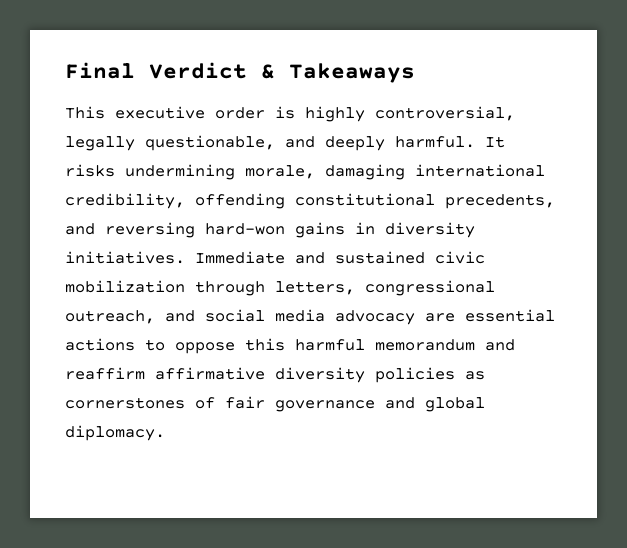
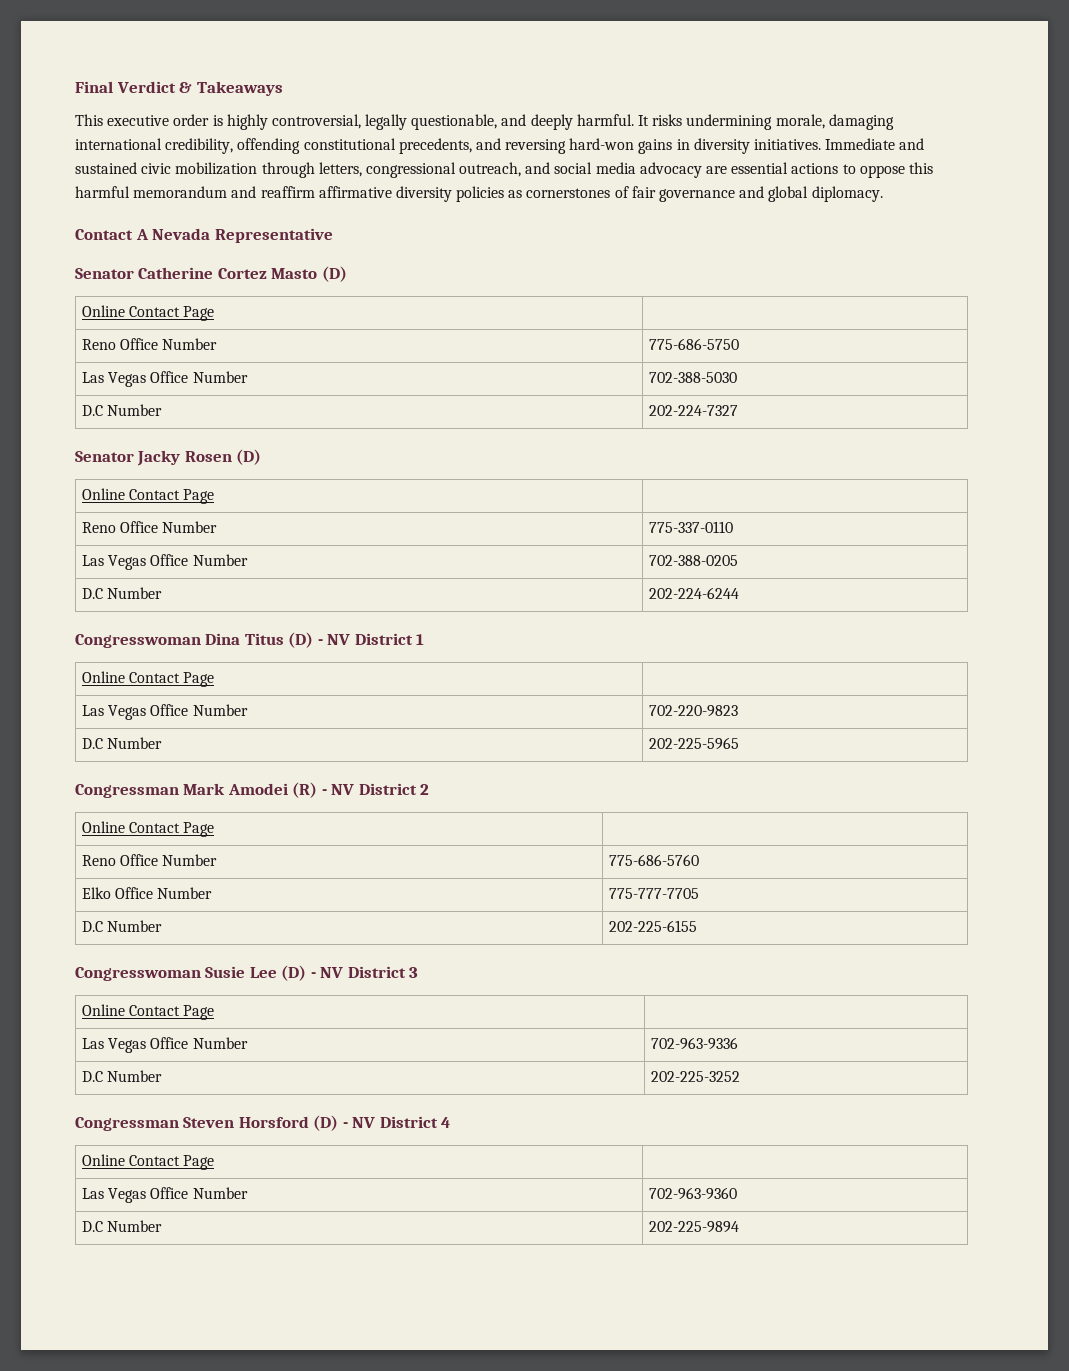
+ Contact A Nevada Representative
+ Senator Catherine Cortez Masto (D)
+ Online Contact Page |
+ Reno Office Number | 775-686-5750
+ Las Vegas Office Number | 702-388-5030
+ D.C Number | 202-224-7327
+ Senator Jacky Rosen (D)
+ Online Contact Page |
+ Reno Office Number | 775-337-0110
+ Las Vegas Office Number | 702-388-0205
+ D.C Number | 202-224-6244
+ Congresswoman Dina Titus (D) - NV District 1
+ Online Contact Page |
+ Las Vegas Office Number | 702-220-9823
+ D.C Number | 202-225-5965
+ Congressman Mark Amodei (R) - NV District 2
+ Online Contact Page |
+ Reno Office Number | 775-686-5760
+ Elko Office Number | 775-777-7705
+ D.C Number | 202-225-6155
+ Congresswoman Susie Lee (D) - NV District 3
+ Online Contact Page |
+ Las Vegas Office Number | 702-963-9336
+ D.C Number | 202-225-3252
+ Congressman Steven Horsford (D) - NV District 4
+ Online Contact Page |
+ Las Vegas Office Number | 702-963-9360
+ D.C Number | 202-225-9894

